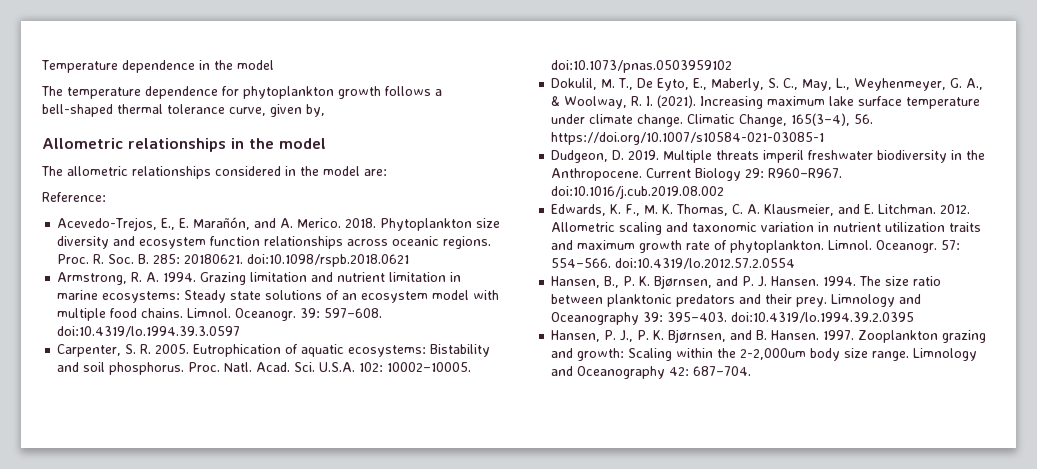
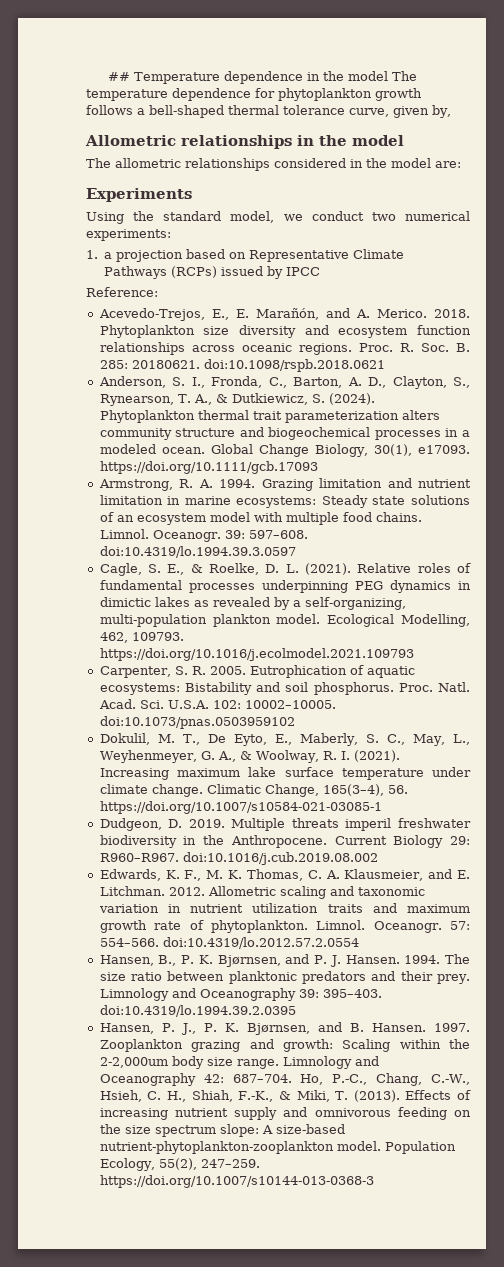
- Temperature dependence in the model
- The temperature dependence for phytoplankton growth follows a bell-shaped thermal tolerance curve, given by,
+ ## Temperature dependence in the model The temperature dependence for phytoplankton growth follows a bell-shaped thermal tolerance curve, given by,
+ Experiments
+ Using the standard model, we conduct two numerical experiments:
+ 1. a projection based on Representative Climate Pathways (RCPs) issued by IPCC
+ Anderson, S. I., Fronda, C., Barton, A. D., Clayton, S., Rynearson, T. A., & Dutkiewicz, S. (2024). Phytoplankton thermal trait parameterization alters community structure and biogeochemical processes in a modeled ocean. Global Change Biology, 30(1), e17093. https://doi.org/10.1111/gcb.17093
+ Cagle, S. E., & Roelke, D. L. (2021). Relative roles of fundamental processes underpinning PEG dynamics in dimictic lakes as revealed by a self-organizing, multi-population plankton model. Ecological Modelling, 462, 109793. https://doi.org/10.1016/j.ecolmodel.2021.109793
+ Ho, P.-C., Chang, C.-W., Hsieh, C. H., Shiah, F.-K., & Miki, T. (2013). Effects of increasing nutrient supply and omnivorous feeding on the size spectrum slope: A size-based nutrient-phytoplankton-zooplankton model. Population Ecology, 55(2), 247–259. https://doi.org/10.1007/s10144-013-0368-3

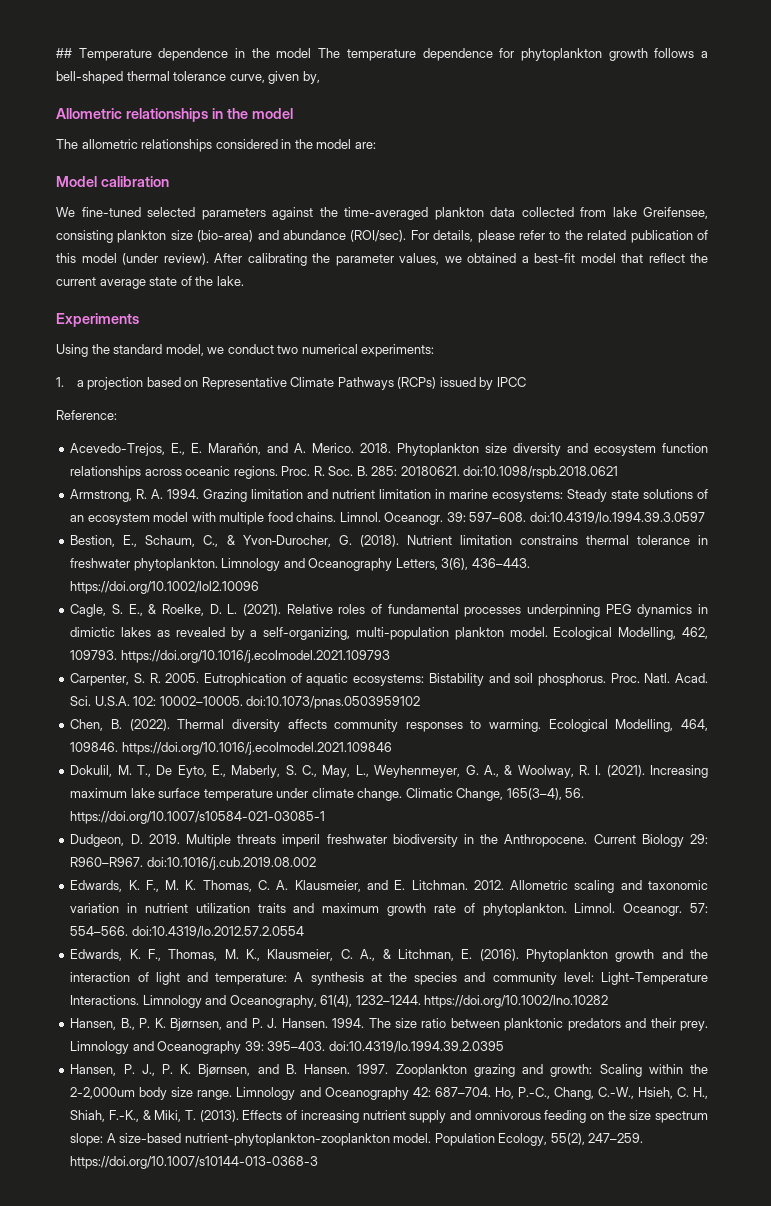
+ Model calibration
+ We fine-tuned selected parameters against the time-averaged plankton data collected from lake Greifensee, consisting plankton size (bio-area) and abundance (ROI/sec). For details, please refer to the related publication of this model (under review). After calibrating the parameter values, we obtained a best-fit model that reflect the current average state of the lake.
- Anderson, S. I., Fronda, C., Barton, A. D., Clayton, S., Rynearson, T. A., & Dutkiewicz, S. (2024). Phytoplankton thermal trait parameterization alters community structure and biogeochemical processes in a modeled ocean. Global Change Biology, 30(1), e17093. https://doi.org/10.1111/gcb.17093
+ Bestion, E., Schaum, C., & Yvon‐Durocher, G. (2018). Nutrient limitation constrains thermal tolerance in freshwater phytoplankton. Limnology and Oceanography Letters, 3(6), 436–443. https://doi.org/10.1002/lol2.10096
+ Chen, B. (2022). Thermal diversity affects community responses to warming. Ecological Modelling, 464, 109846. https://doi.org/10.1016/j.ecolmodel.2021.109846
+ Edwards, K. F., Thomas, M. K., Klausmeier, C. A., & Litchman, E. (2016). Phytoplankton growth and the interaction of light and temperature: A synthesis at the species and community level: Light-Temperature Interactions. Limnology and Oceanography, 61(4), 1232–1244. https://doi.org/10.1002/lno.10282

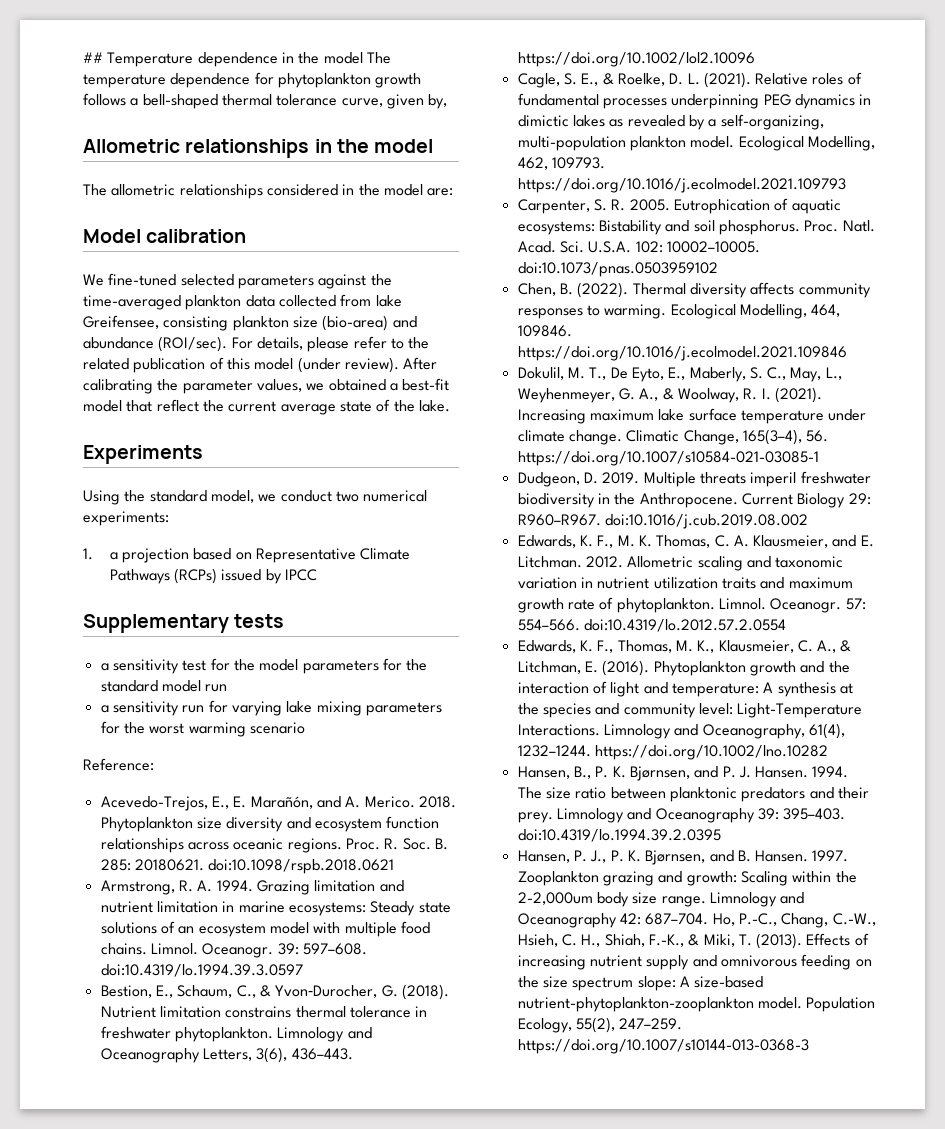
+ Supplementary tests
+ a sensitivity test for the model parameters for the standard model run
+ a sensitivity run for varying lake mixing parameters for the worst warming scenario

